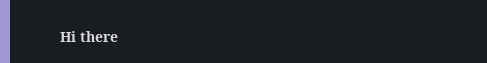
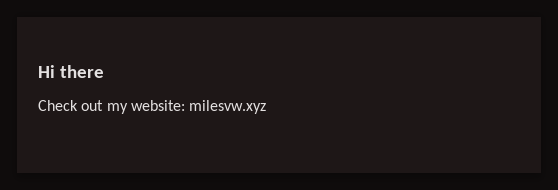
+ Check out my website: milesvw.xyz

